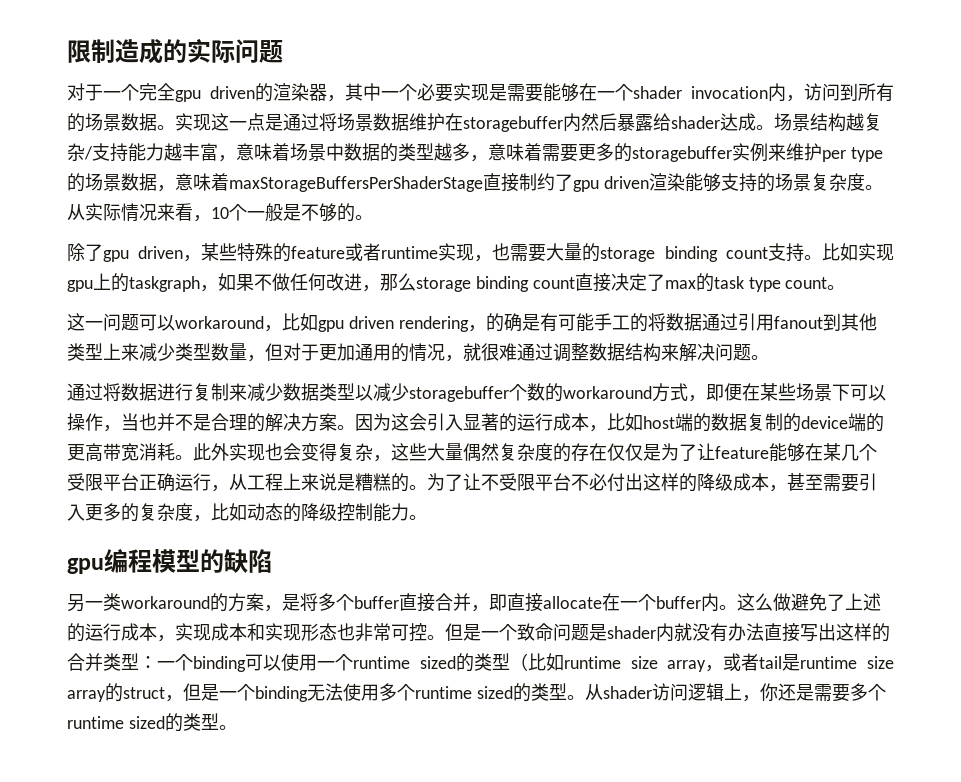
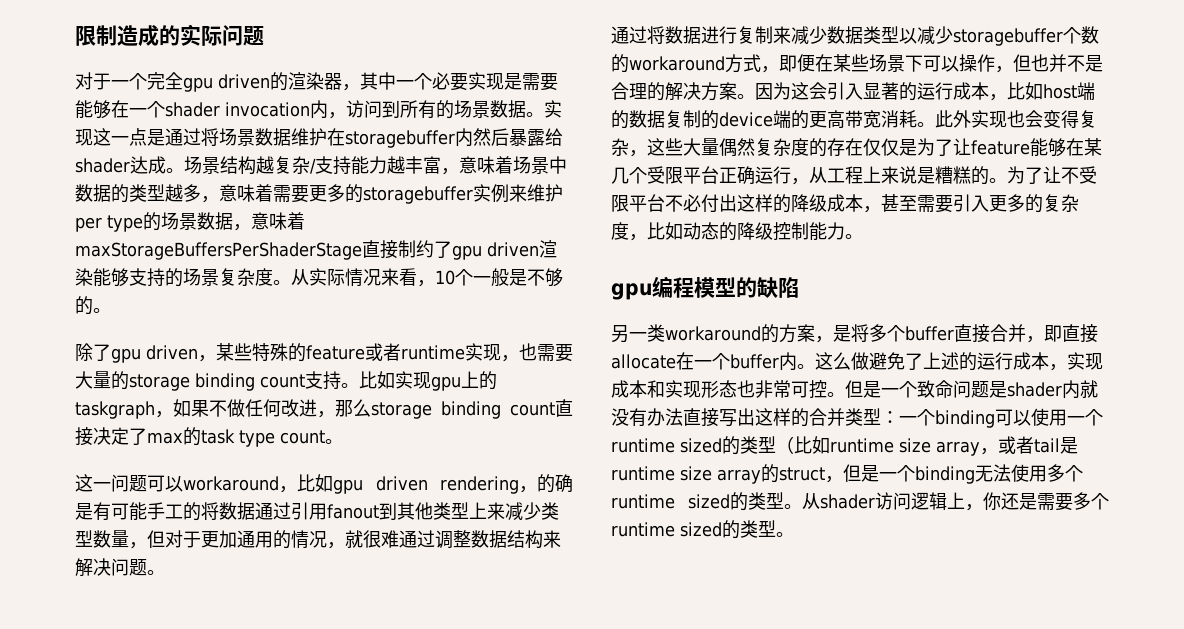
- 通过将数据进行复制来减少数据类型以减少storagebuffer个数的workaround方式，即便在某些场景下可以操作，当也并不是合理的解决方案。
+ 通过将数据进行复制来减少数据类型以减少storagebuffer个数的workaround方式，即便在某些场景下可以操作，但也并不是合理的解决方案。

